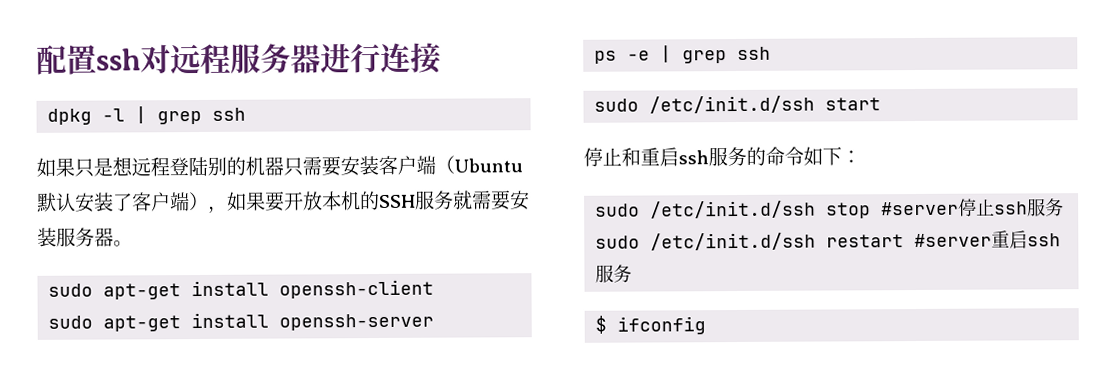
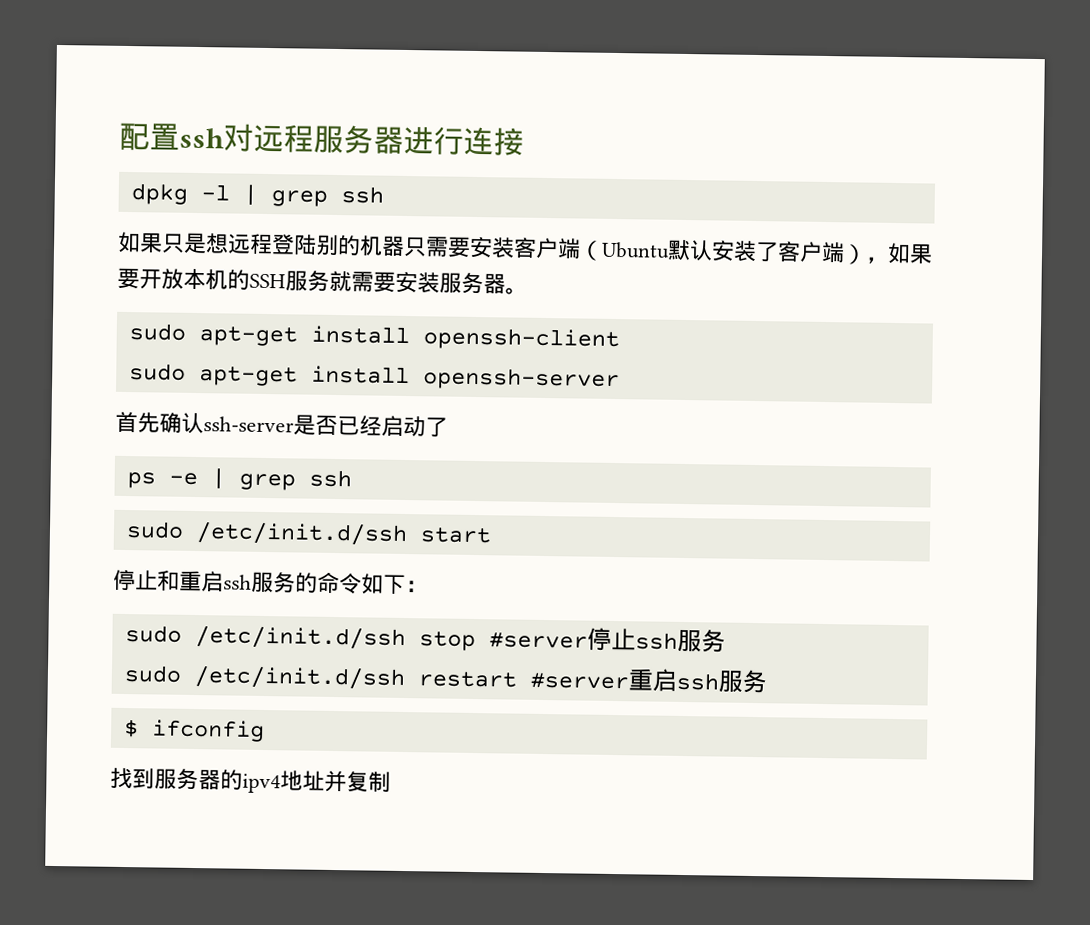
+ 首先确认ssh-server是否已经启动了
+ 找到服务器的ipv4地址并复制

